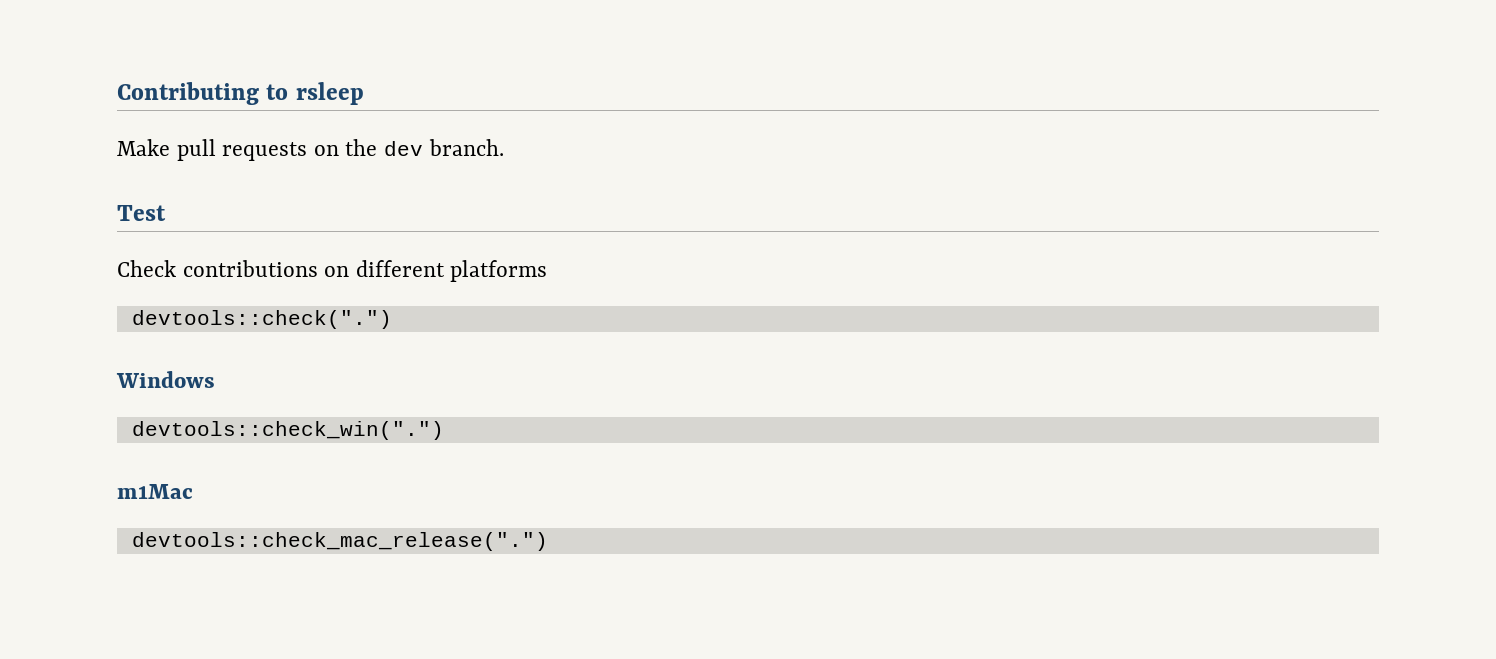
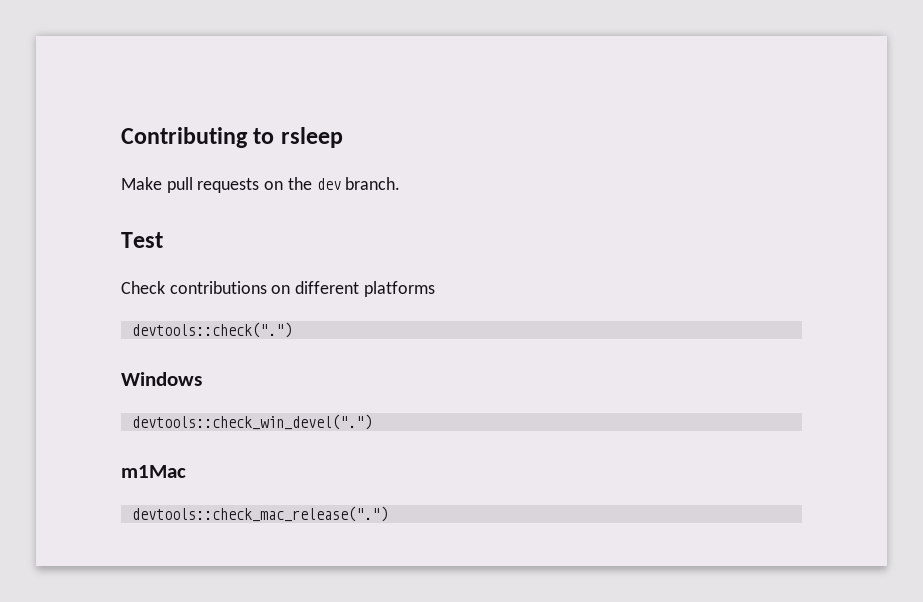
- devtools::check_win(".")
+ devtools::check_win_devel(".")

